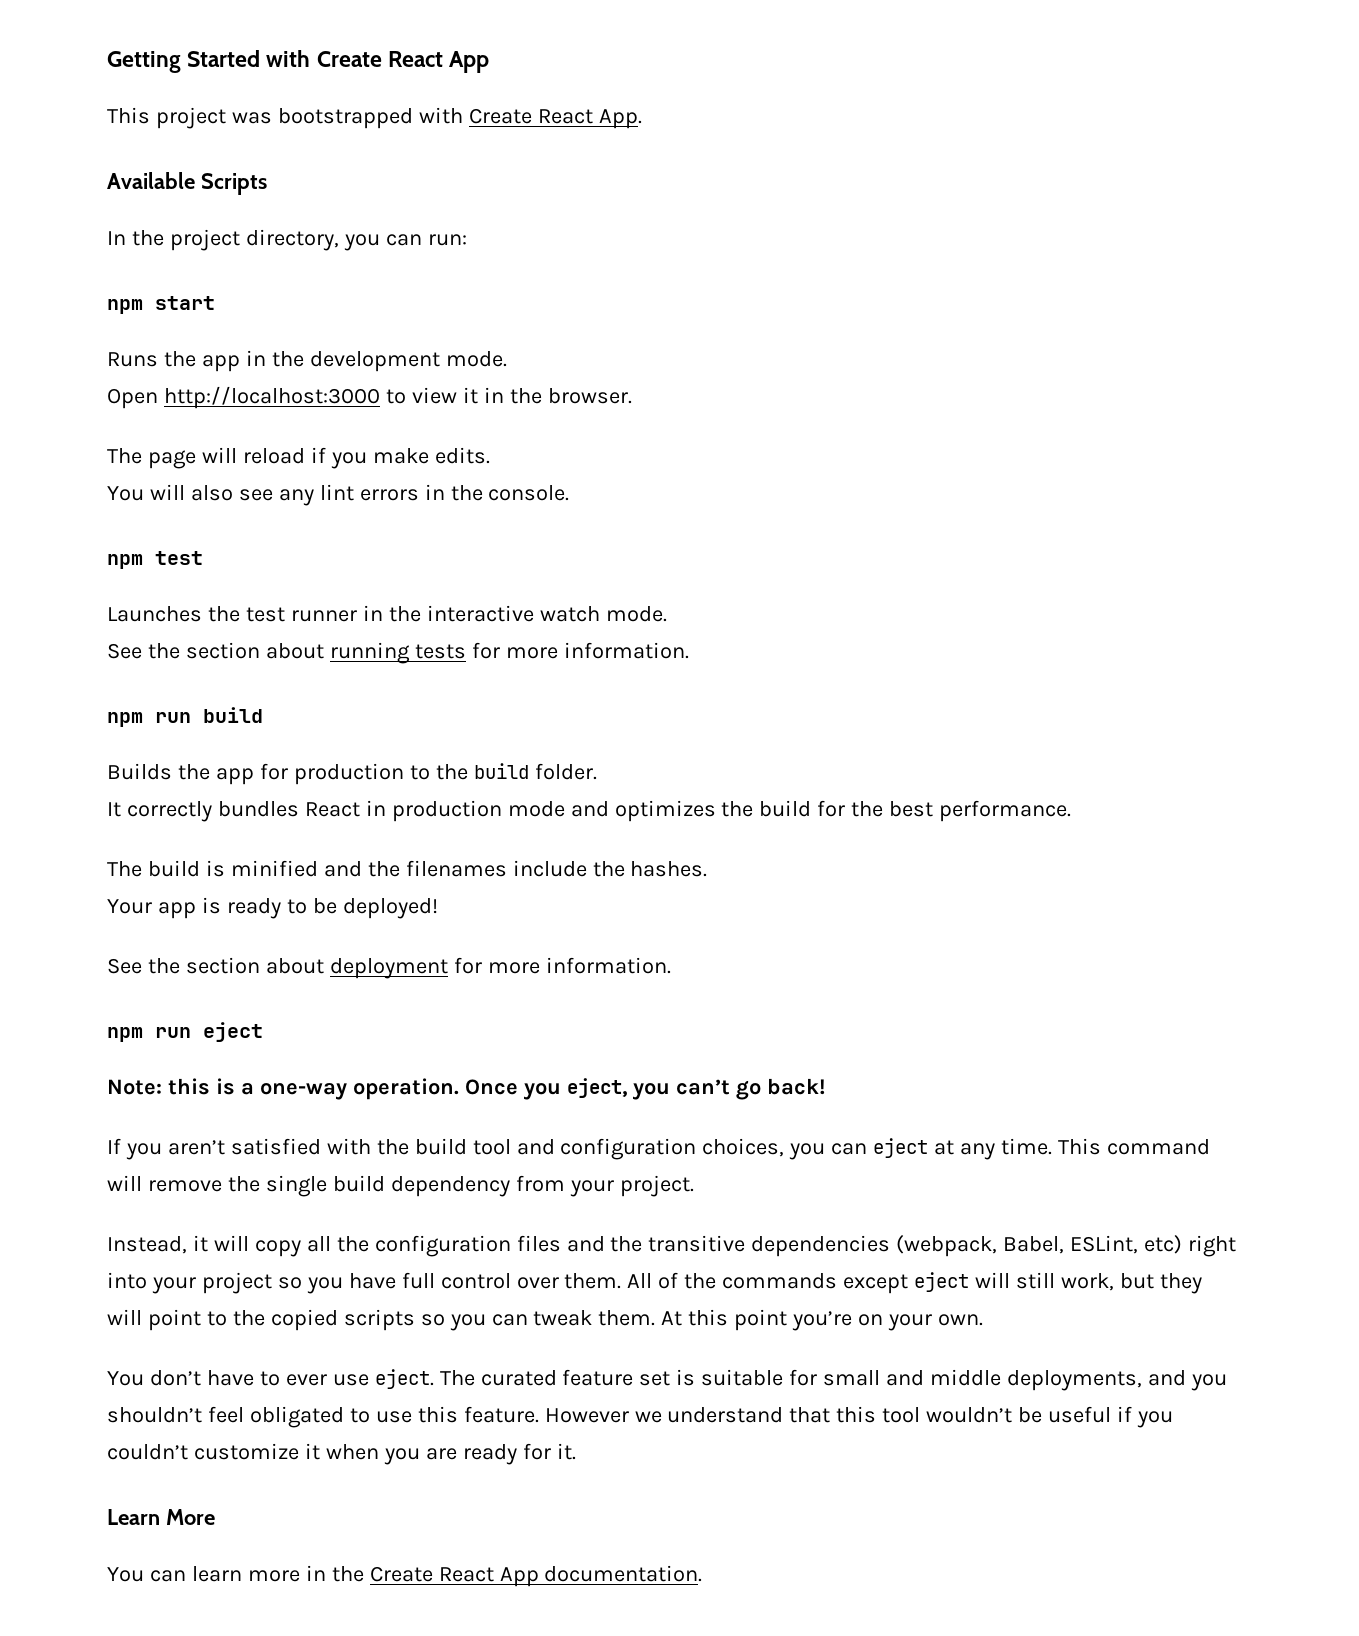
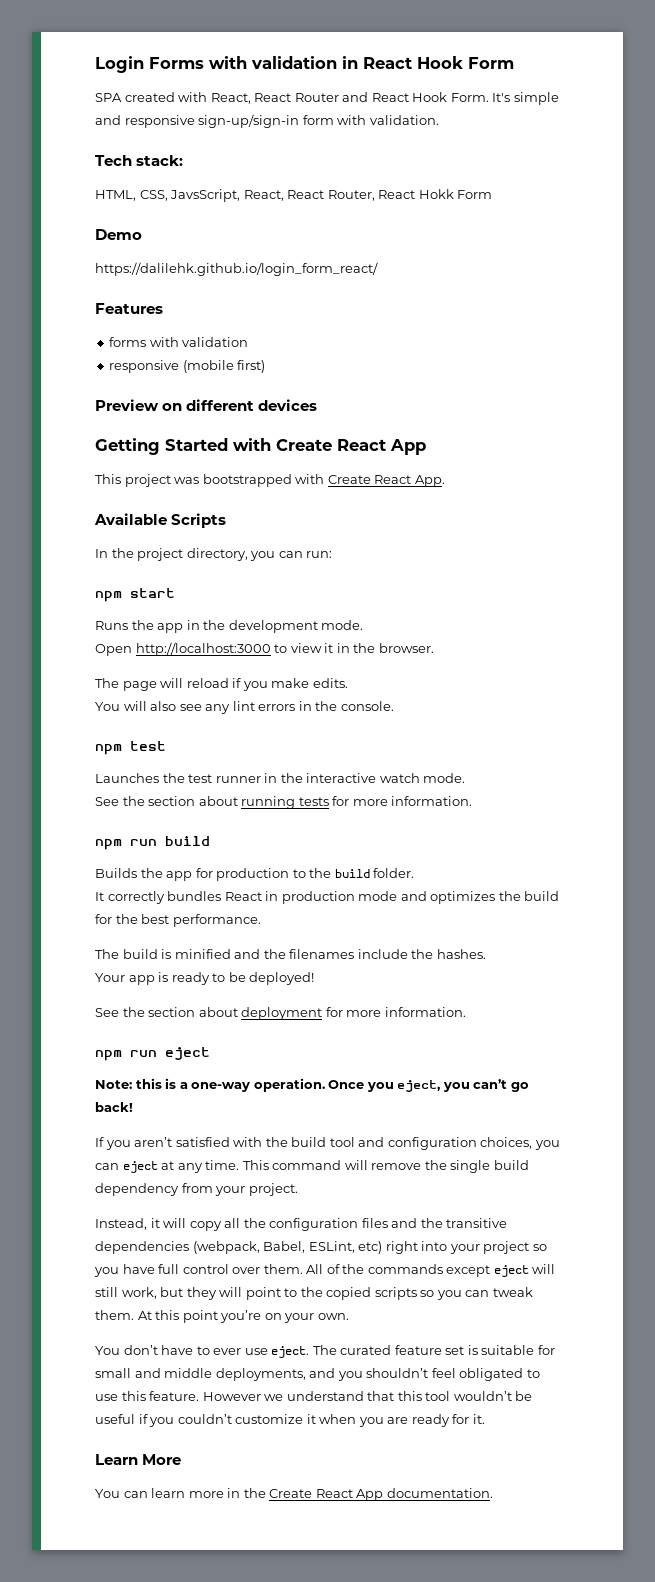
+ Login Forms with validation in React Hook Form
+ SPA created with React, React Router and React Hook Form. It's simple and responsive sign-up/sign-in form with validation.
+ Tech stack:
+ HTML, CSS, JavsScript, React, React Router, React Hokk Form
+ Demo
+ https://dalilehk.github.io/login_form_react/
+ Features
+ forms with validation
+ responsive (mobile first)
+ Preview on different devices

